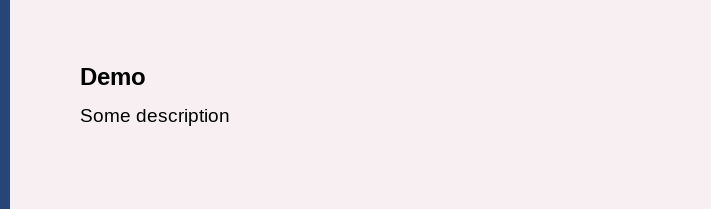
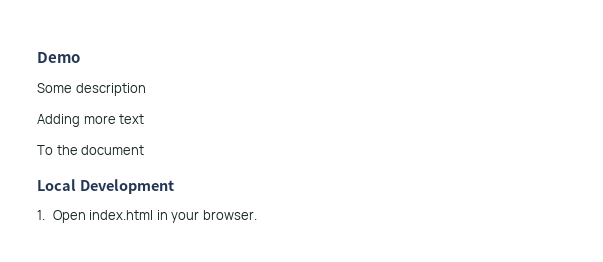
+ Adding more text
+ To the document
+ Local Development
+ 1. Open index.html in your browser.

